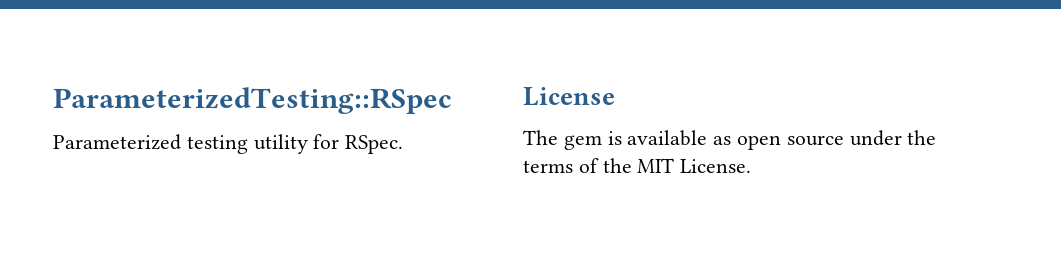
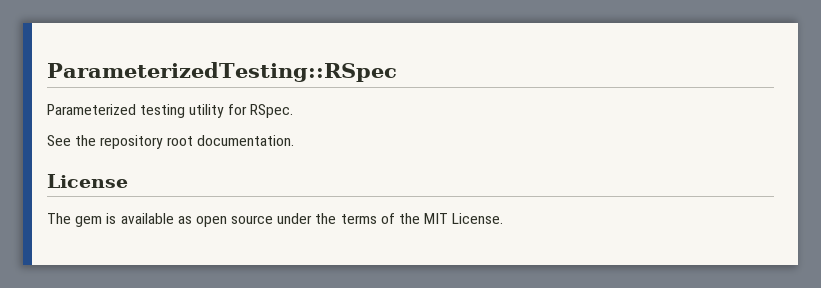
+ See the repository root documentation.

